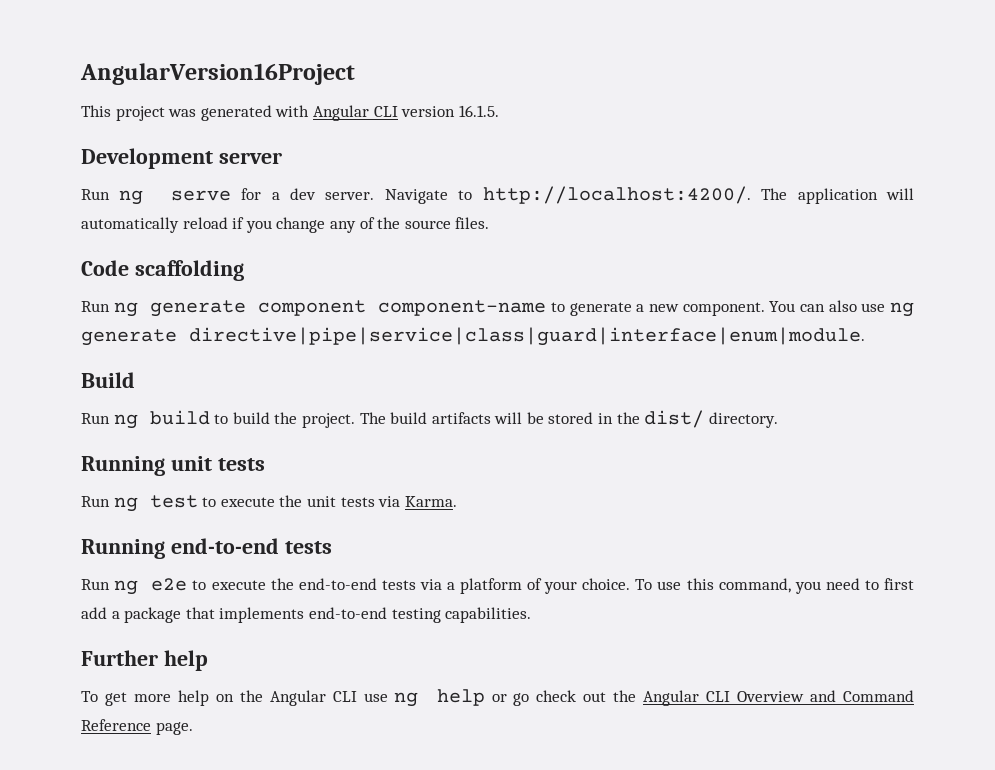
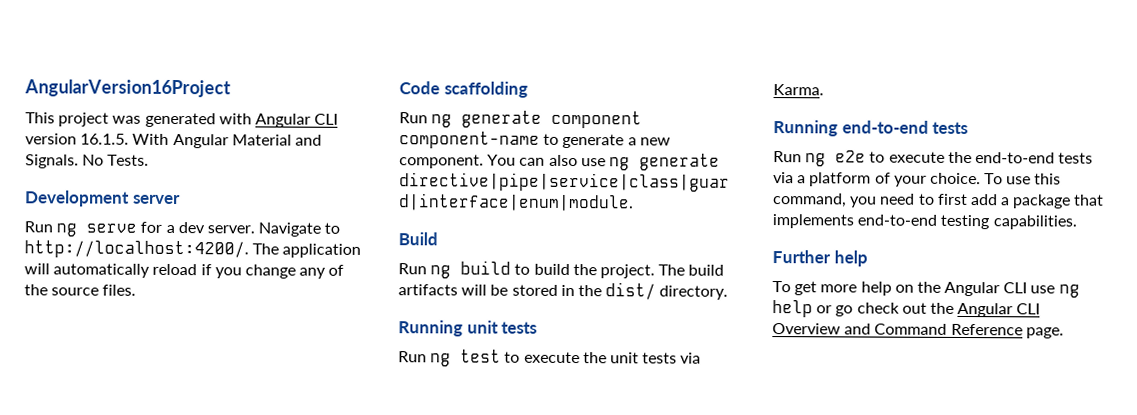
- This project was generated with Angular CLI version 16.1.5.
+ This project was generated with Angular CLI version 16.1.5. With Angular Material and Signals. No Tests.

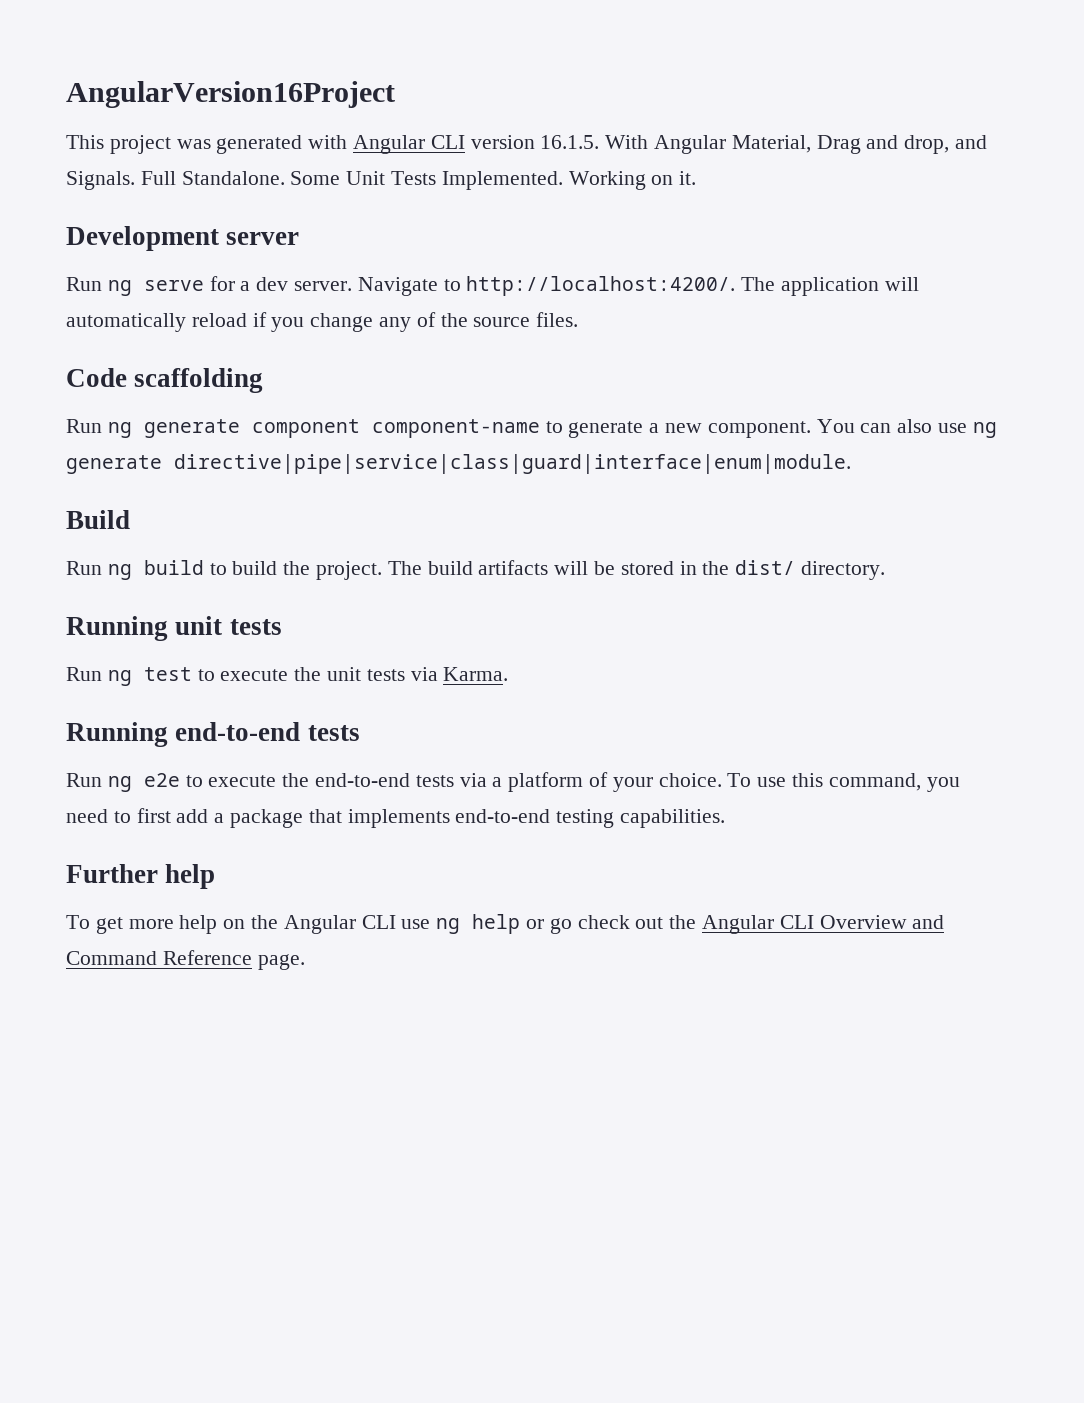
- This project was generated with Angular CLI version 16.1.5. With Angular Material and Signals. No Tests.
+ This project was generated with Angular CLI version 16.1.5. With Angular Material, Drag and drop, and Signals. Full Standalone. Some Unit Tests Implemented. Working on it.

